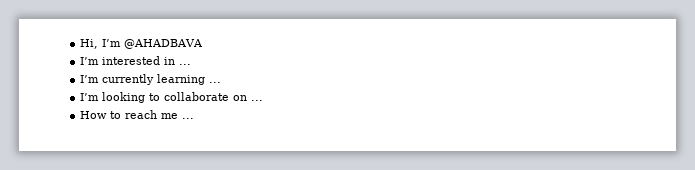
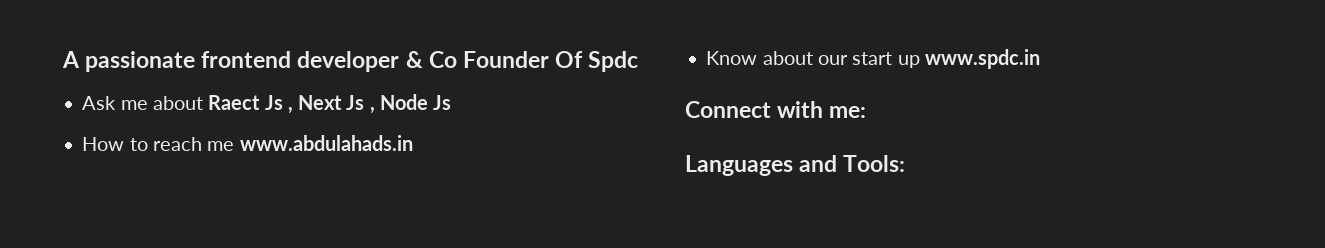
- Hi, I’m @AHADBAVA
- I’m interested in ...
- I’m currently learning ...
- I’m looking to collaborate on ...
- How to reach me ...
+ A passionate frontend developer & Co Founder Of Spdc
+ Ask me about Raect Js , Next Js , Node Js
+ How to reach me www.abdulahads.in
+ Know about our start up www.spdc.in
+ Connect with me:
+ Languages and Tools:

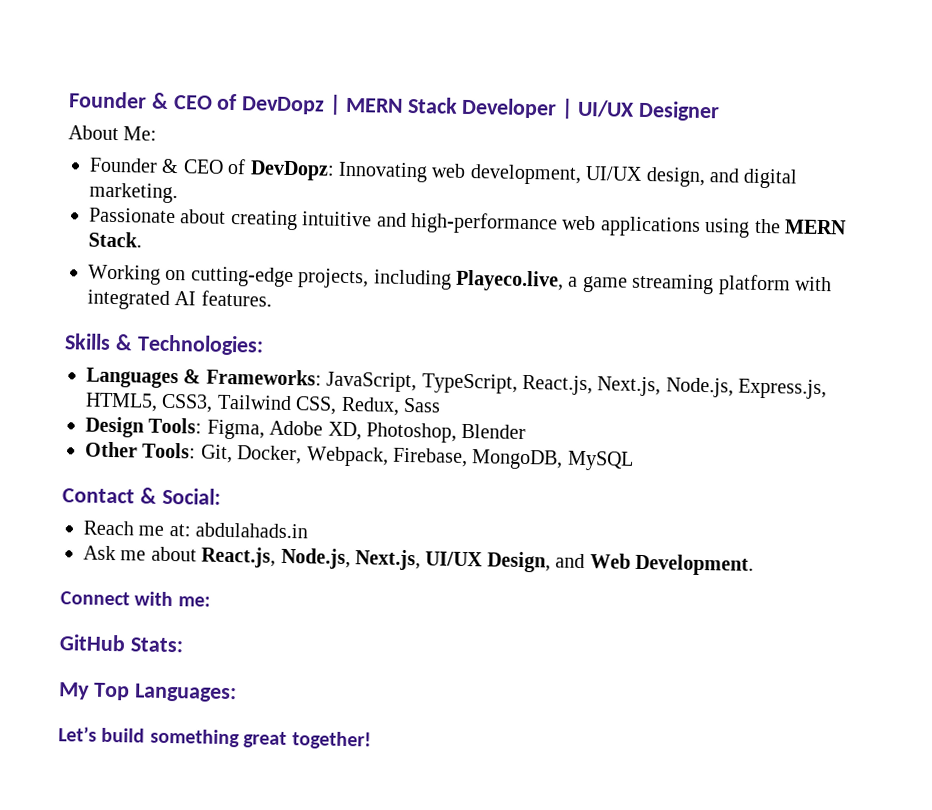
- A passionate frontend developer & Co Founder Of Spdc
- Ask me about Raect Js , Next Js , Node Js
- How to reach me www.abdulahads.in
- Know about our start up www.spdc.in
+ Founder & CEO of DevDopz | MERN Stack Developer | UI/UX Designer
+ About Me:
+ Founder & CEO of DevDopz: Innovating web development, UI/UX design, and digital marketing.
+ Passionate about creating intuitive and high-performance web applications using the MERN Stack.
+ Working on cutting-edge projects, including Playeco.live, a game streaming platform with integrated AI features.
+ Skills & Technologies:
+ Languages & Frameworks: JavaScript, TypeScript, React.js, Next.js, Node.js, Express.js, HTML5, CSS3, Tailwind CSS, Redux, Sass
+ Design Tools: Figma, Adobe XD, Photoshop, Blender
+ Other Tools: Git, Docker, Webpack, Firebase, MongoDB, MySQL
+ Contact & Social:
+ Reach me at: abdulahads.in
+ Ask me about React.js, Node.js, Next.js, UI/UX Design, and Web Development.
  Connect with me:
- Languages and Tools:
+ GitHub Stats:
+ My Top Languages:
+ Let’s build something great together!

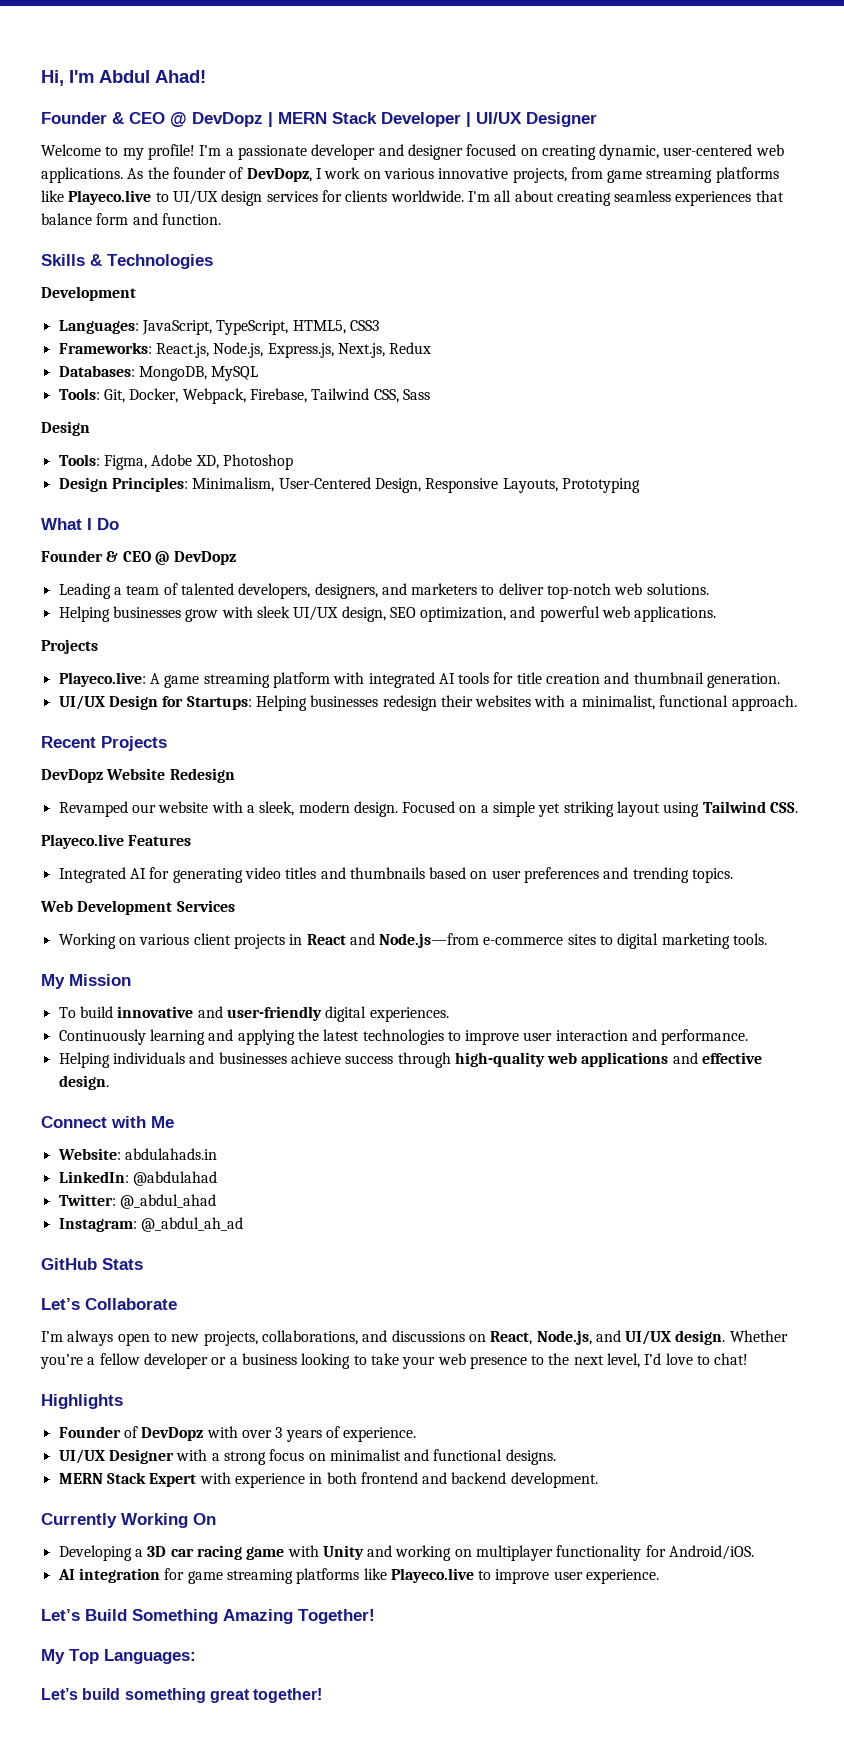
- Founder & CEO of DevDopz | MERN Stack Developer | UI/UX Designer
+ Hi, I'm Abdul Ahad!
+ Founder & CEO @ DevDopz | MERN Stack Developer | UI/UX Designer
- About Me:
- Founder & CEO of DevDopz: Innovating web development, UI/UX design, and digital marketing.
- Passionate about creating intuitive and high-performance web applications using the MERN Stack.
- Working on cutting-edge projects, including Playeco.live, a game streaming platform with integrated AI features.
- Skills & Technologies:
- Languages & Frameworks: JavaScript, TypeScript, React.js, Next.js, Node.js, Express.js, HTML5, CSS3, Tailwind CSS, Redux, Sass
- Design Tools: Figma, Adobe XD, Photoshop, Blender
- Other Tools: Git, Docker, Webpack, Firebase, MongoDB, MySQL
- Contact & Social:
- Reach me at: abdulahads.in
- Ask me about React.js, Node.js, Next.js, UI/UX Design, and Web Development.
- Connect with me:
- GitHub Stats:
+ Welcome to my profile! I’m a passionate developer and designer focused on creating dynamic, user-centered web applications. As the founder of DevDopz, I work on various innovative projects, from game streaming platforms like Playeco.live to UI/UX design services for clients worldwide. I'm all about creating seamless experiences that balance form and function.
+ Skills & Technologies
+ Development
+ Languages: JavaScript, TypeScript, HTML5, CSS3
+ Frameworks: React.js, Node.js, Express.js, Next.js, Redux
+ Databases: MongoDB, MySQL
+ Tools: Git, Docker, Webpack, Firebase, Tailwind CSS, Sass
+ Design
+ Tools: Figma, Adobe XD, Photoshop
+ Design Principles: Minimalism, User-Centered Design, Responsive Layouts, Prototyping
+ What I Do
+ Founder & CEO @ DevDopz
+ Leading a team of talented developers, designers, and marketers to deliver top-notch web solutions.
+ Helping businesses grow with sleek UI/UX design, SEO optimization, and powerful web applications.
+ Projects
+ Playeco.live: A game streaming platform with integrated AI tools for title creation and thumbnail generation.
+ UI/UX Design for Startups: Helping businesses redesign their websites with a minimalist, functional approach.
+ Recent Projects
+ DevDopz Website Redesign
+ Revamped our website with a sleek, modern design. Focused on a simple yet striking layout using Tailwind CSS.
+ Playeco.live Features
+ Integrated AI for generating video titles and thumbnails based on user preferences and trending topics.
+ Web Development Services
+ Working on various client projects in React and Node.js—from e-commerce sites to digital marketing tools.
+ My Mission
+ To build innovative and user-friendly digital experiences.
+ Continuously learning and applying the latest technologies to improve user interaction and performance.
+ Helping individuals and businesses achieve success through high-quality web applications and effective design.
+ Connect with Me
+ Website: abdulahads.in
+ LinkedIn: @abdulahad
+ Twitter: @_abdul_ahad
+ Instagram: @_abdul_ah_ad
+ GitHub Stats
+ Let’s Collaborate
+ I’m always open to new projects, collaborations, and discussions on React, Node.js, and UI/UX design. Whether you’re a fellow developer or a business looking to take your web presence to the next level, I’d love to chat!
+ Highlights
+ Founder of DevDopz with over 3 years of experience.
+ UI/UX Designer with a strong focus on minimalist and functional designs.
+ MERN Stack Expert with experience in both frontend and backend development.
+ Currently Working On
+ Developing a 3D car racing game with Unity and working on multiplayer functionality for Android/iOS.
+ AI integration for game streaming platforms like Playeco.live to improve user experience.
+ Let’s Build Something Amazing Together!

